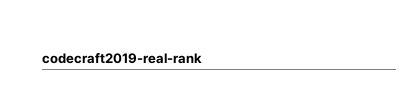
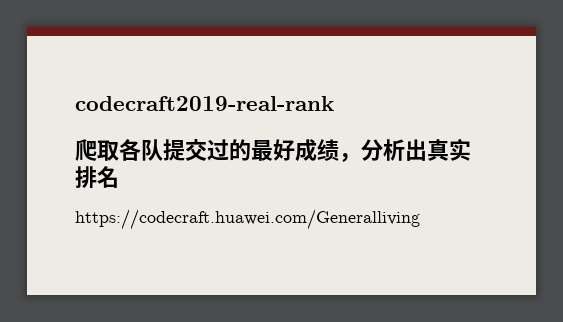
+ 爬取各队提交过的最好成绩，分析出真实排名
+ https://codecraft.huawei.com/Generalliving

